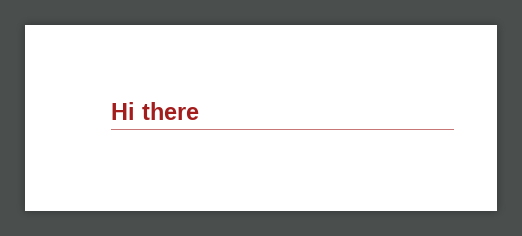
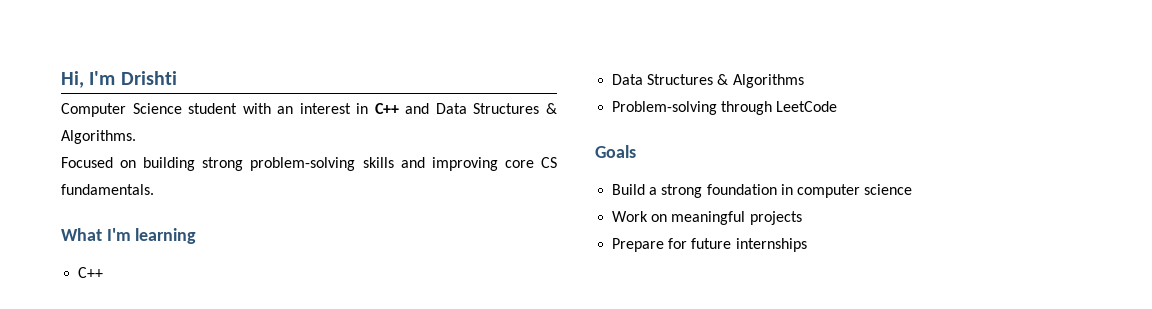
- Hi there
+ Hi, I'm Drishti
+ Computer Science student with an interest in C++ and Data Structures & Algorithms.
+ Focused on building strong problem-solving skills and improving core CS fundamentals.
+ What I'm learning
+ C++
+ Data Structures & Algorithms
+ Problem-solving through LeetCode
+ Goals
+ Build a strong foundation in computer science
+ Work on meaningful projects
+ Prepare for future internships

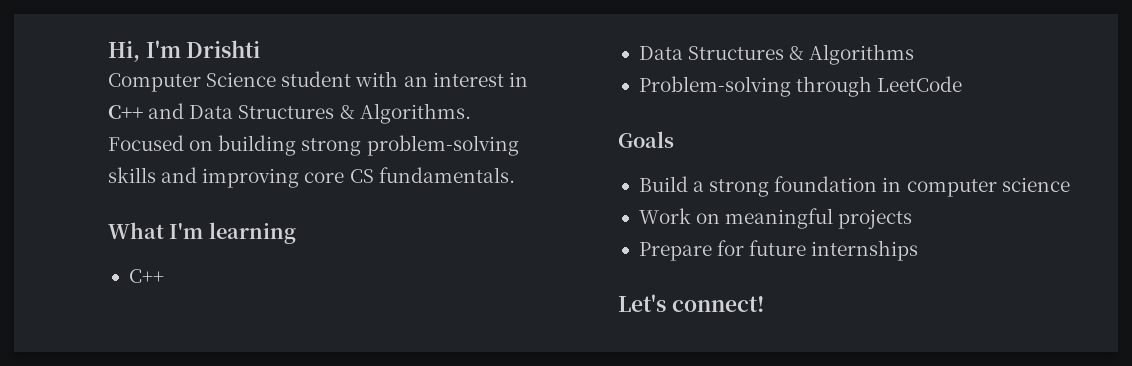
+ Let's connect!

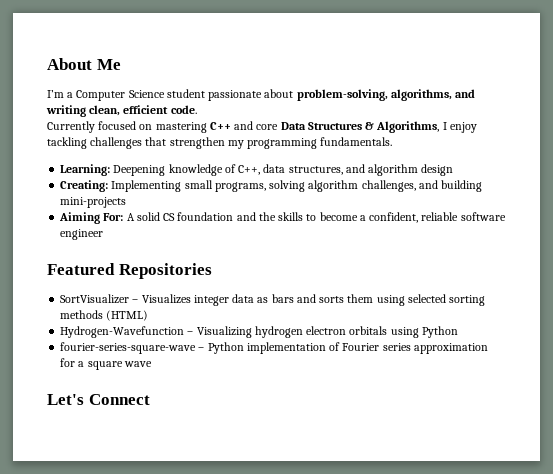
- Hi, I'm Drishti
- Computer Science student with an interest in C++ and Data Structures & Algorithms.
- Focused on building strong problem-solving skills and improving core CS fundamentals.
- What I'm learning
- C++
- Data Structures & Algorithms
- Problem-solving through LeetCode
- Goals
- Build a strong foundation in computer science
- Work on meaningful projects
- Prepare for future internships
+ About Me
+ I’m a Computer Science student passionate about problem-solving, algorithms, and writing clean, efficient code.
+ Currently focused on mastering C++ and core Data Structures & Algorithms, I enjoy tackling challenges that strengthen my programming fundamentals.
+ Learning: Deepening knowledge of C++, data structures, and algorithm design
+ Creating: Implementing small programs, solving algorithm challenges, and building mini-projects
+ Aiming For: A solid CS foundation and the skills to become a confident, reliable software engineer
+ Featured Repositories
+ SortVisualizer – Visualizes integer data as bars and sorts them using selected sorting methods (HTML)
+ Hydrogen-Wavefunction – Visualizing hydrogen electron orbitals using Python
+ fourier-series-square-wave – Python implementation of Fourier series approximation for a square wave
- Let's connect!
+ Let's Connect

